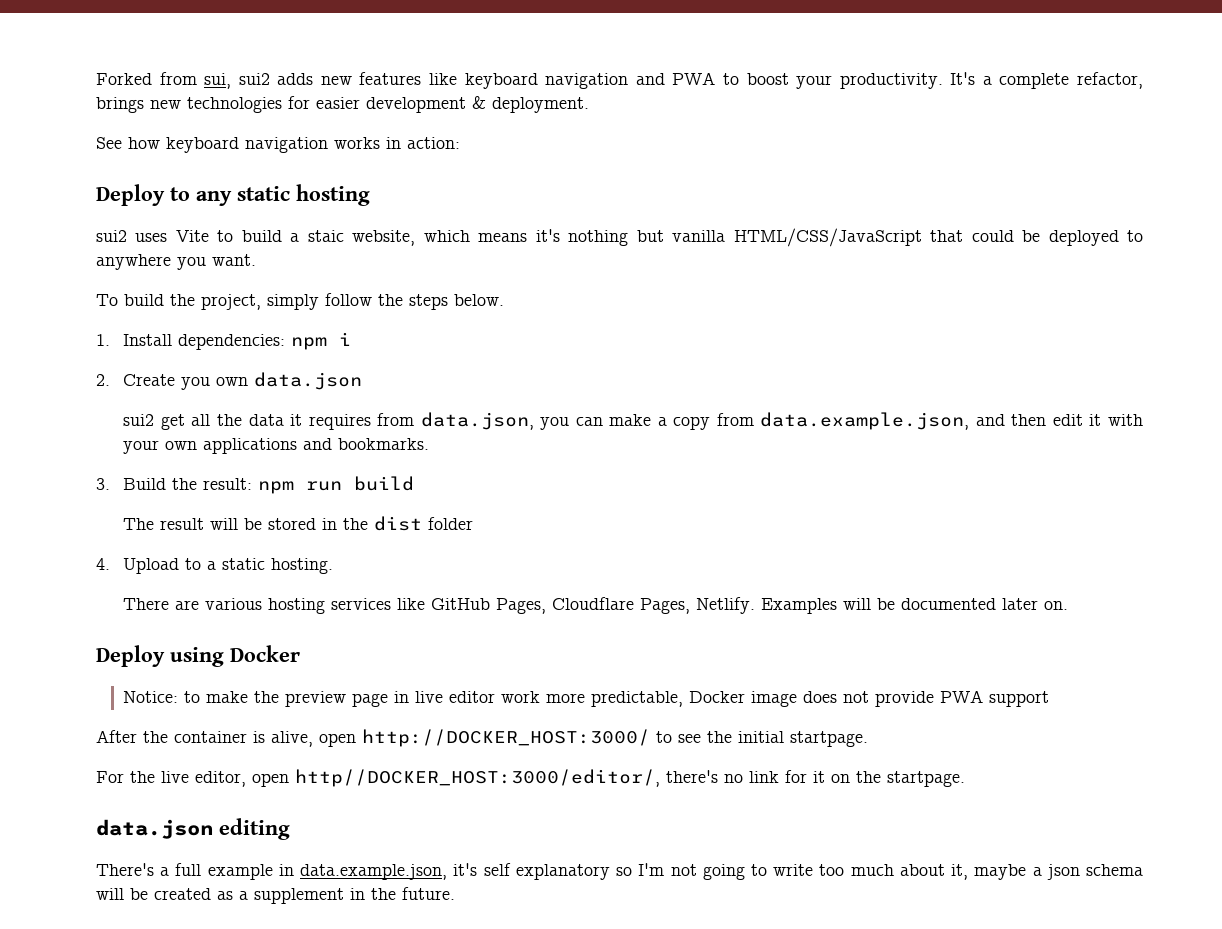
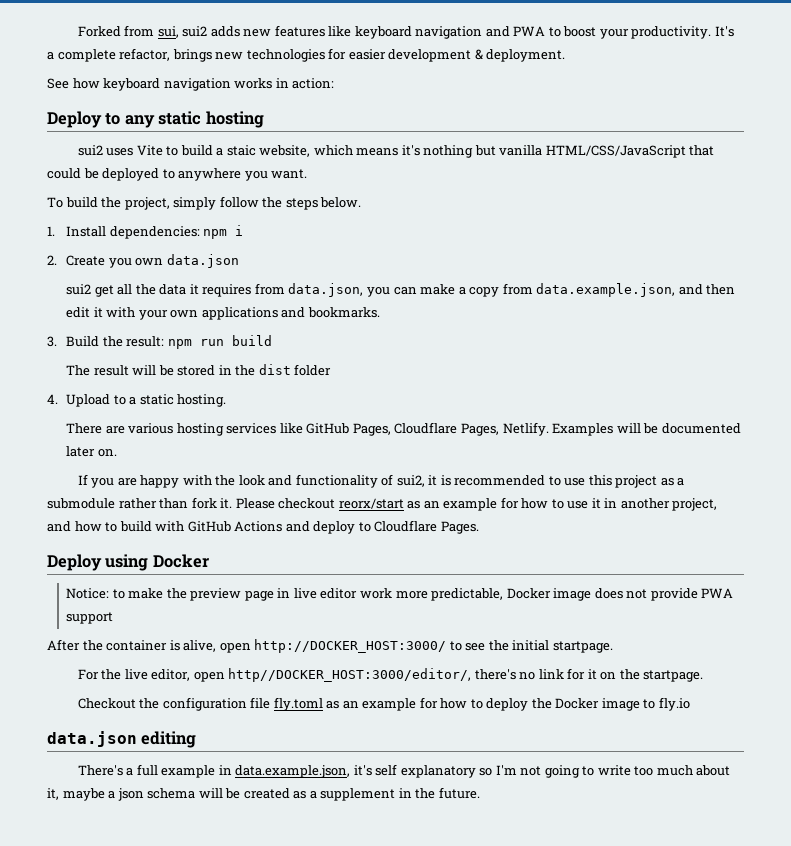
+ If you are happy with the look and functionality of sui2, it is recommended to use this project as a submodule rather than fork it. Please checkout reorx/start as an example for how to use it in another project, and how to build with GitHub Actions and deploy to Cloudflare Pages.
+ Checkout the configuration file fly.toml as an example for how to deploy the Docker image to fly.io

